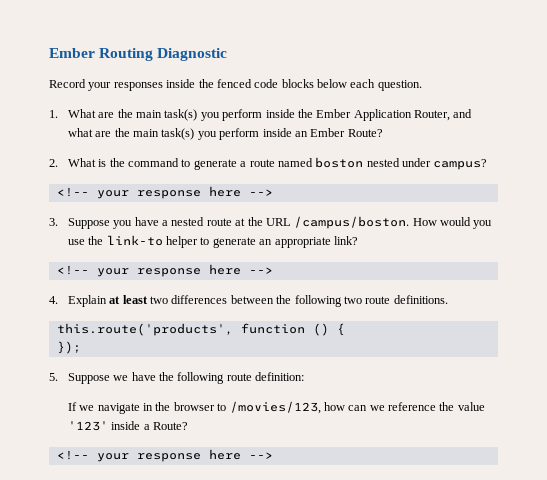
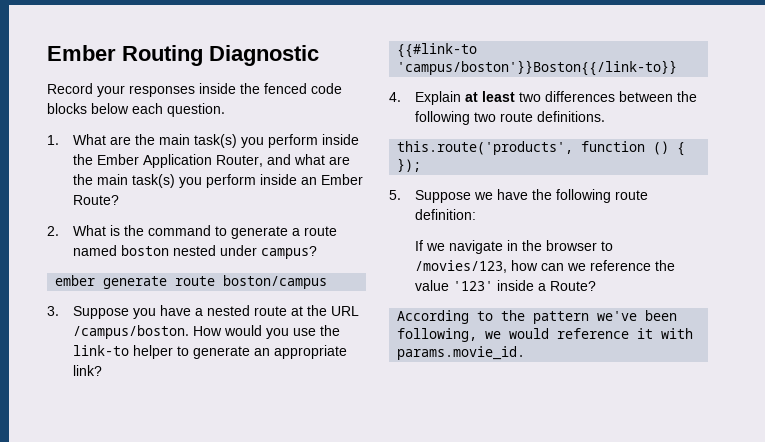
  2. What is the command to generate a route named boston nested under campus?
- <!-- your response here -->
+ ember generate route boston/campus
  How would you use the link-to helper to generate an appropriate link?
- <!-- your response here -->
+ {{#link-to 'campus/boston'}}Boston{{/link-to}}
  If we navigate in the browser to /movies/123, how can we reference the value '123' inside a Route?
- <!-- your response here -->
+ According to the pattern we've been following, we would reference it with params.movie_id.

